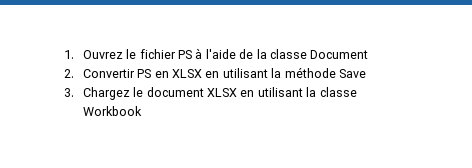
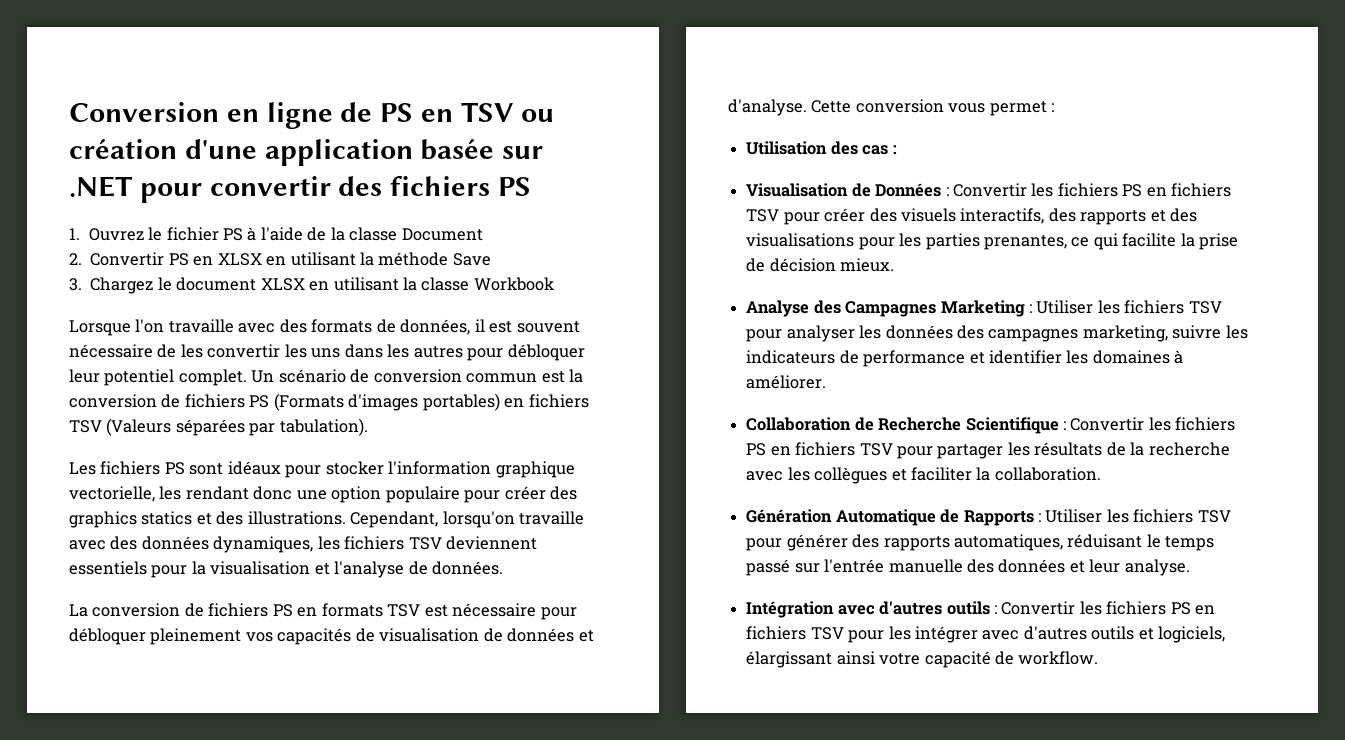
+ Conversion en ligne de PS en TSV ou création d'une application basée sur .NET pour convertir des fichiers PS
+ Lorsque l'on travaille avec des formats de données, il est souvent nécessaire de les convertir les uns dans les autres pour débloquer leur potentiel complet. Un scénario de conversion commun est la conversion de fichiers PS (Formats d'images portables) en fichiers TSV (Valeurs séparées par tabulation).
+ Les fichiers PS sont idéaux pour stocker l'information graphique vectorielle, les rendant donc une option populaire pour créer des graphics statics et des illustrations. Cependant, lorsqu'on travaille avec des données dynamiques, les fichiers TSV deviennent essentiels pour la visualisation et l'analyse de données.
+ La conversion de fichiers PS en formats TSV est nécessaire pour débloquer pleinement vos capacités de visualisation de données et d'analyse. Cette conversion vous permet :
+ Utilisation des cas :
+ Visualisation de Données : Convertir les fichiers PS en fichiers TSV pour créer des visuels interactifs, des rapports et des visualisations pour les parties prenantes, ce qui facilite la prise de décision mieux.
+ Analyse des Campagnes Marketing : Utiliser les fichiers TSV pour analyser les données des campagnes marketing, suivre les indicateurs de performance et identifier les domaines à améliorer.
+ Collaboration de Recherche Scientifique : Convertir les fichiers PS en fichiers TSV pour partager les résultats de la recherche avec les collègues et faciliter la collaboration.
+ Génération Automatique de Rapports : Utiliser les fichiers TSV pour générer des rapports automatiques, réduisant le temps passé sur l'entrée manuelle des données et leur analyse.
+ Intégration avec d'autres outils : Convertir les fichiers PS en fichiers TSV pour les intégrer avec d'autres outils et logiciels, élargissant ainsi votre capacité de workflow.

